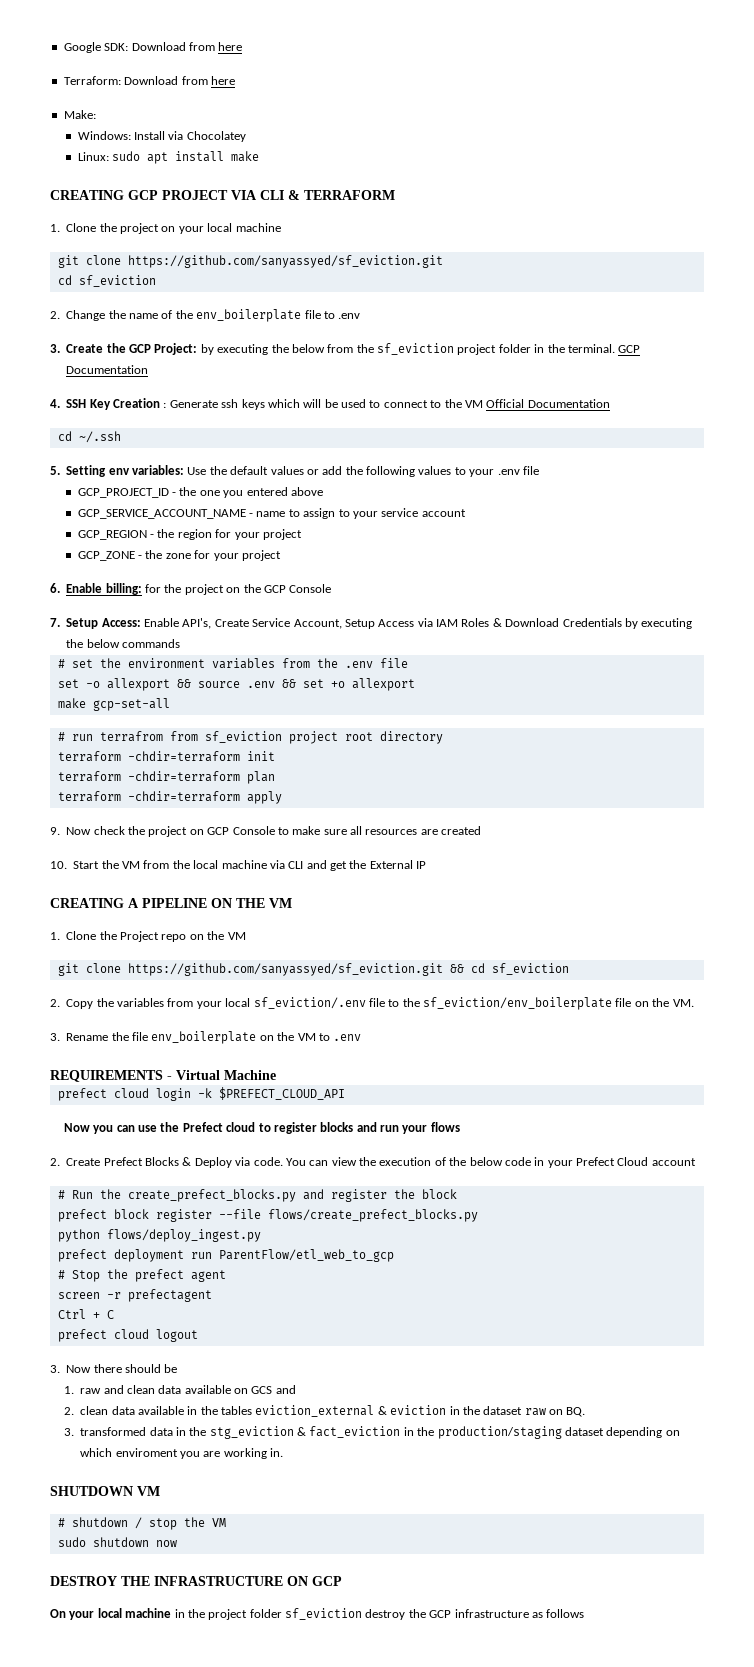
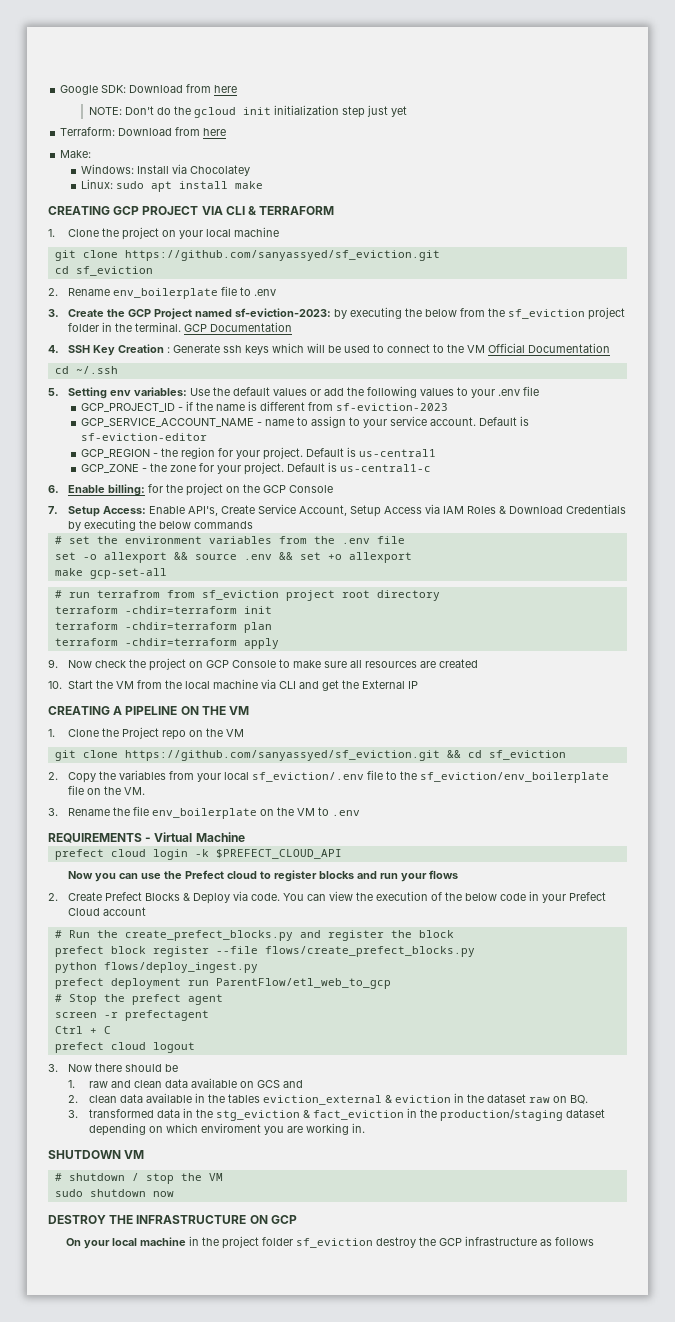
+ NOTE: Don't do the gcloud init initialization step just yet
- 2. Change the name of the env_boilerplate file to .env
+ 2. Rename env_boilerplate file to .env
- 3. Create the GCP Project: by executing the below from the sf_eviction project folder in the terminal.
+ 3. Create the GCP Project named sf-eviction-2023: by executing the below from the sf_eviction project folder in the terminal.
- GCP_PROJECT_ID - the one you entered above
+ GCP_PROJECT_ID - if the name is different from sf-eviction-2023
- GCP_SERVICE_ACCOUNT_NAME - name to assign to your service account
+ GCP_SERVICE_ACCOUNT_NAME - name to assign to your service account. Default is sf-eviction-editor
- GCP_REGION - the region for your project
+ GCP_REGION - the region for your project. Default is us-central1
- GCP_ZONE - the zone for your project
+ GCP_ZONE - the zone for your project. Default is us-central1-c

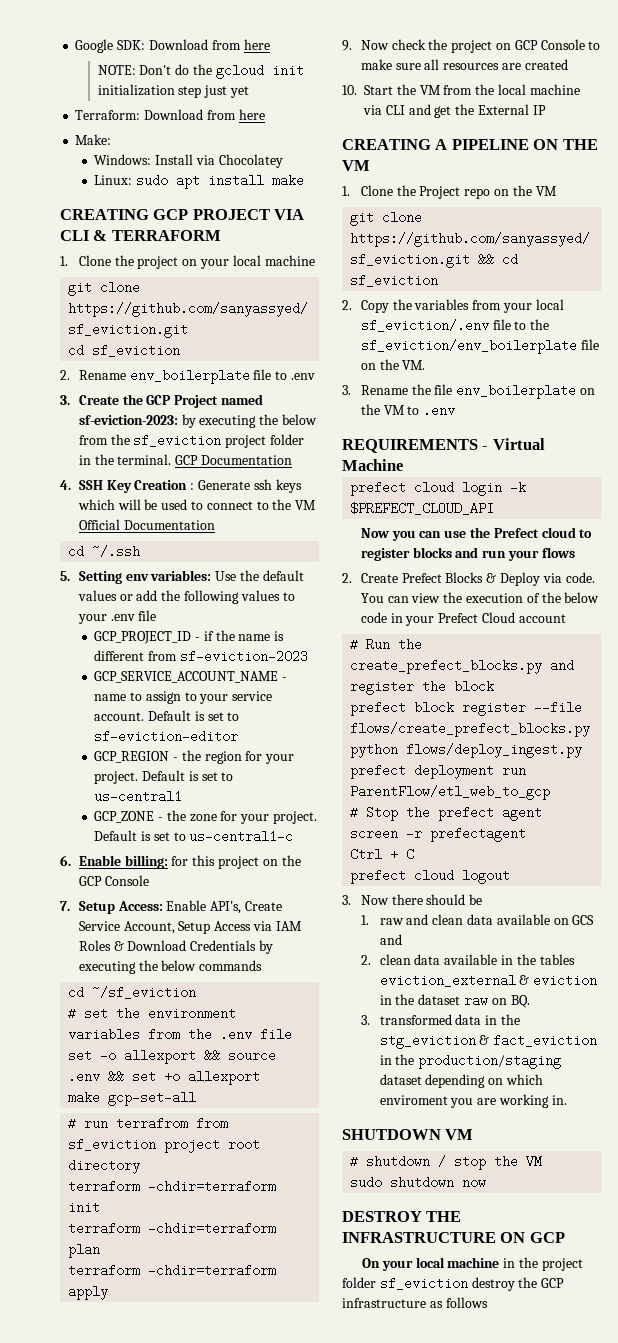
- Default is sf-eviction-editor
+ Default is set to sf-eviction-editor
- Default is us-central1
+ Default is set to us-central1
- Default is us-central1-c
+ Default is set to us-central1-c
- 6. Enable billing: for the project on the GCP Console
+ 6. Enable billing: for this project on the GCP Console
+ cd ~/sf_eviction

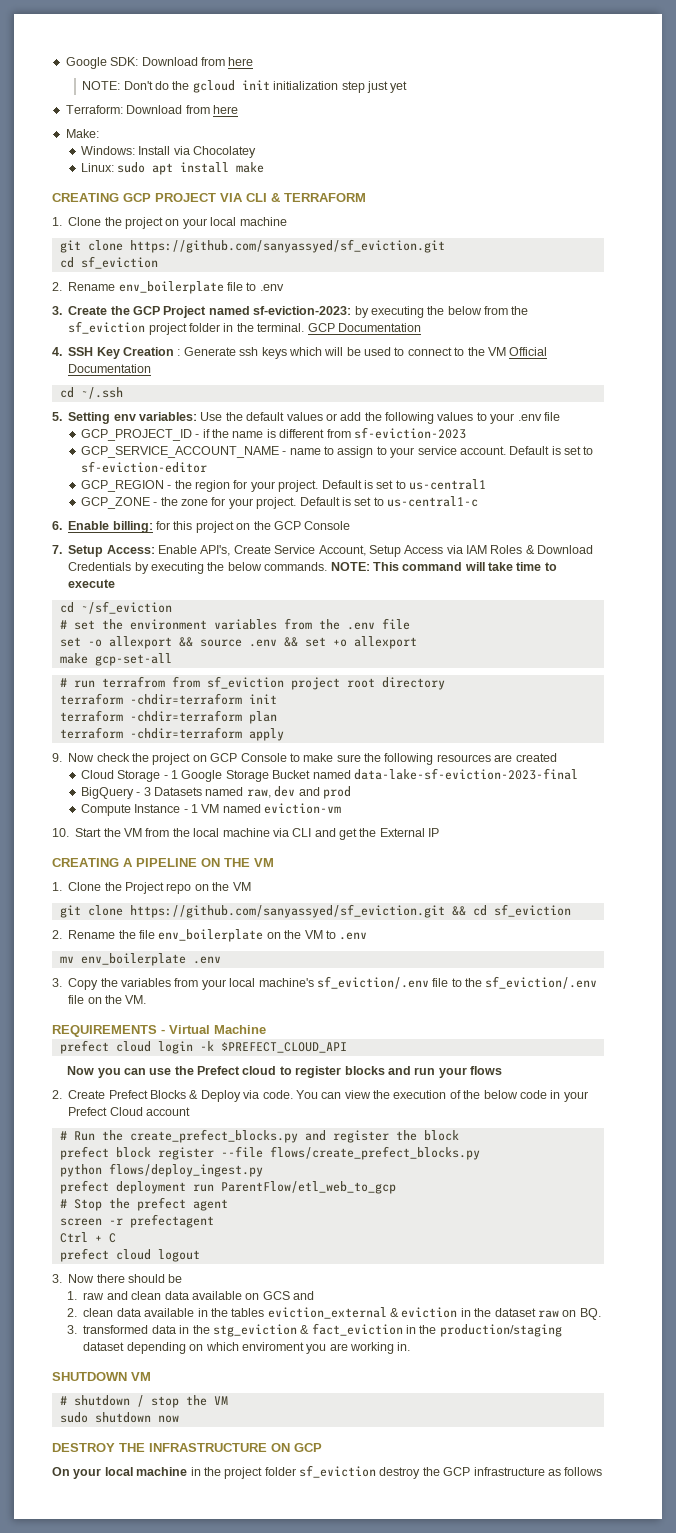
- 7. Setup Access: Enable API's, Create Service Account, Setup Access via IAM Roles & Download Credentials by executing the below commands
+ 7. Setup Access: Enable API's, Create Service Account, Setup Access via IAM Roles & Download Credentials by executing the below commands. NOTE: This command will take time to execute
- 9. Now check the project on GCP Console to make sure all resources are created
+ 9. Now check the project on GCP Console to make sure the following resources are created
+ Cloud Storage - 1 Google Storage Bucket named data-lake-sf-eviction-2023-final
+ BigQuery - 3 Datasets named raw, dev and prod
+ Compute Instance - 1 VM named eviction-vm
- 2. Copy the variables from your local sf_eviction/.env file to the sf_eviction/env_boilerplate file on the VM.
- 3. Rename the file env_boilerplate on the VM to .env
+ 2. Rename the file env_boilerplate on the VM to .env
+ mv env_boilerplate .env
+ 3. Copy the variables from your local machine's sf_eviction/.env file to the sf_eviction/.env file on the VM.

